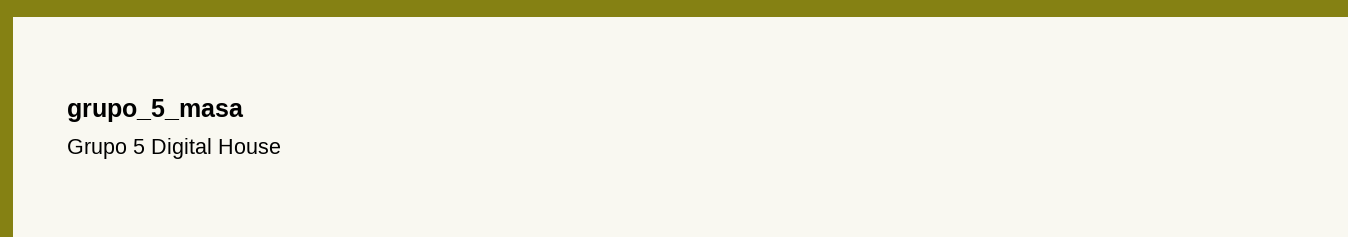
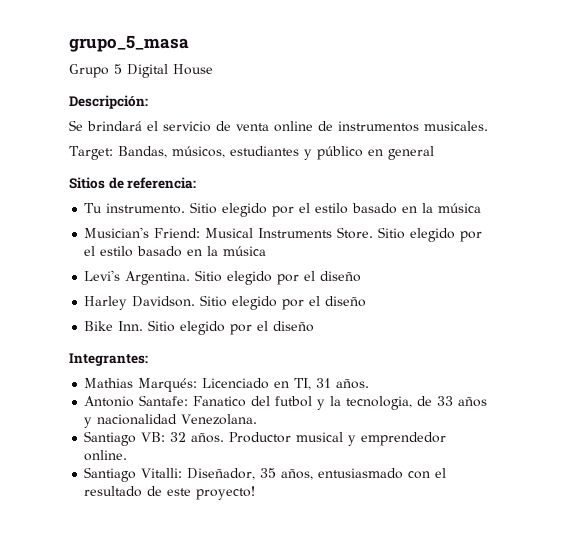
+ Descripción:
+ Se brindará el servicio de venta online de instrumentos musicales.
+ Target: Bandas, músicos, estudiantes y público en general
+ Sitios de referencia:
+ Tu instrumento. Sitio elegido por el estilo basado en la música
+ Musician's Friend: Musical Instruments Store. Sitio elegido por el estilo basado en la música
+ Levi's Argentina. Sitio elegido por el diseño
+ Harley Davidson. Sitio elegido por el diseño
+ Bike Inn. Sitio elegido por el diseño
+ Integrantes:
+ Mathias Marqués: Licenciado en TI, 31 años.
+ Antonio Santafe: Fanatico del futbol y la tecnologia, de 33 años y nacionalidad Venezolana.
+ Santiago VB: 32 años. Productor musical y emprendedor online.
+ Santiago Vitalli: Diseñador, 35 años, entusiasmado con el resultado de este proyecto!

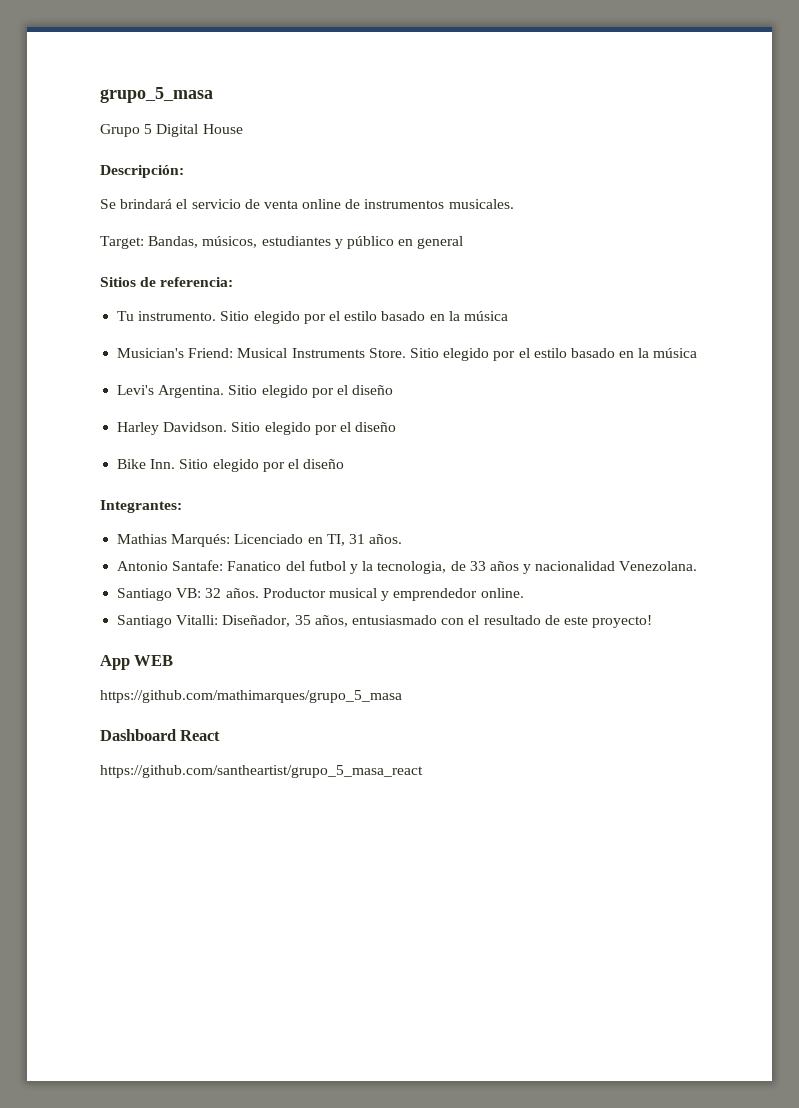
+ App WEB
+ https://github.com/mathimarques/grupo_5_masa
+ Dashboard React
+ https://github.com/santheartist/grupo_5_masa_react

